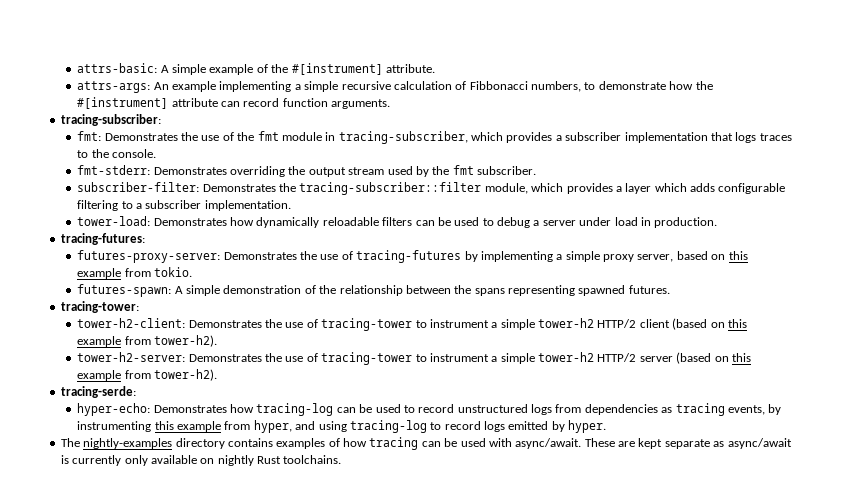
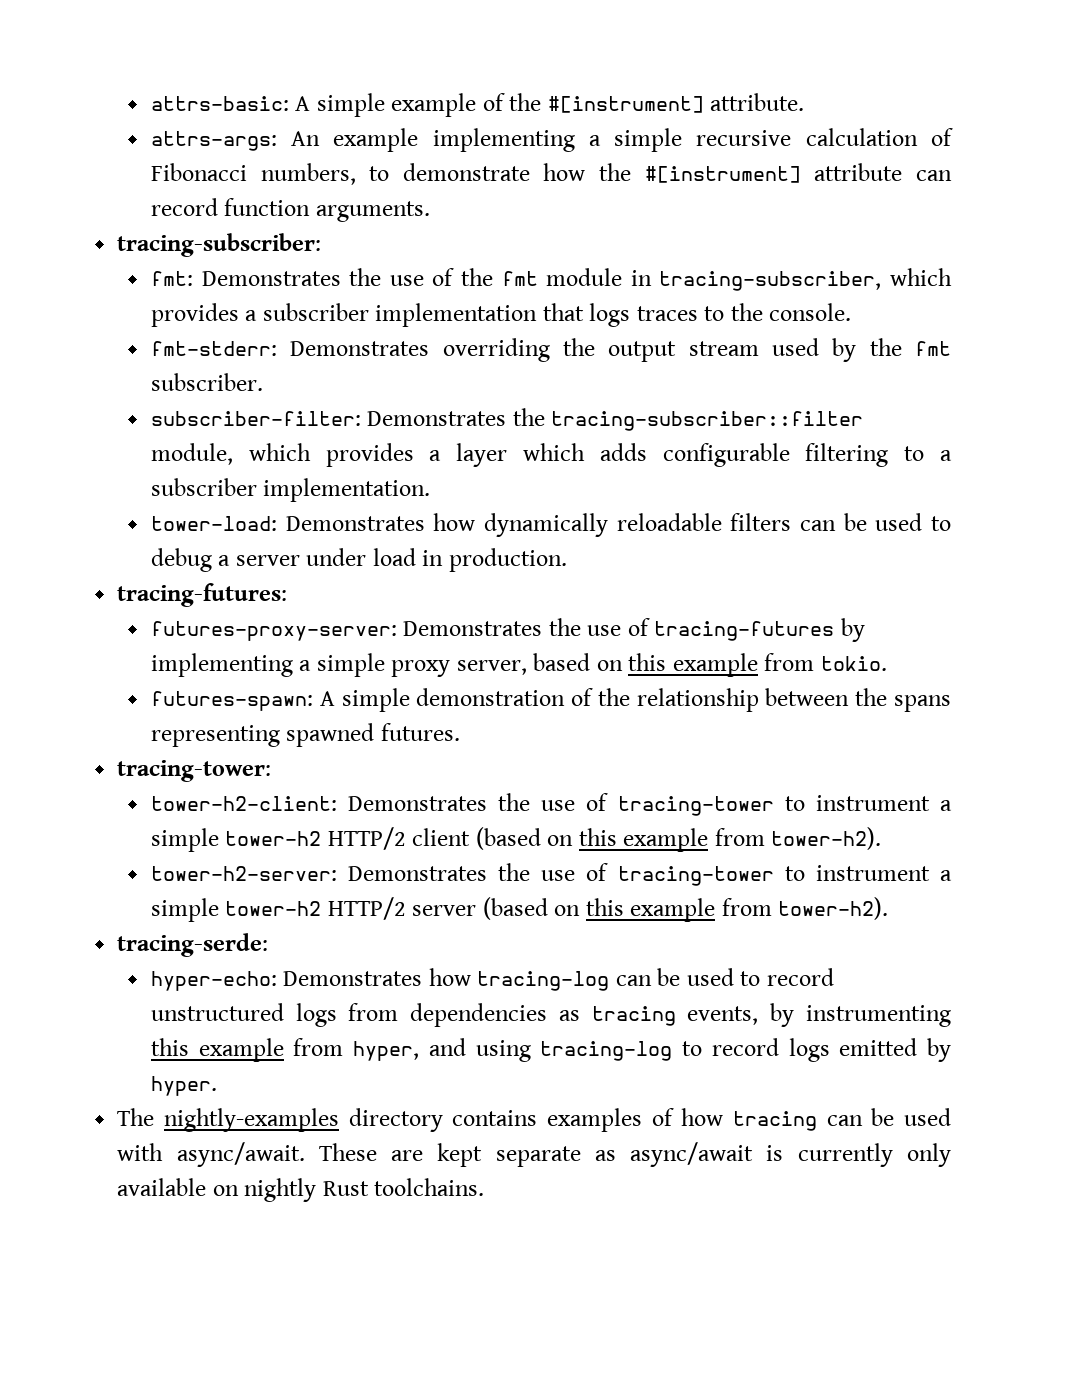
- attrs-args: An example implementing a simple recursive calculation of Fibbonacci numbers, to demonstrate how the #[instrument] attribute can record function arguments.
+ attrs-args: An example implementing a simple recursive calculation of Fibonacci numbers, to demonstrate how the #[instrument] attribute can record function arguments.

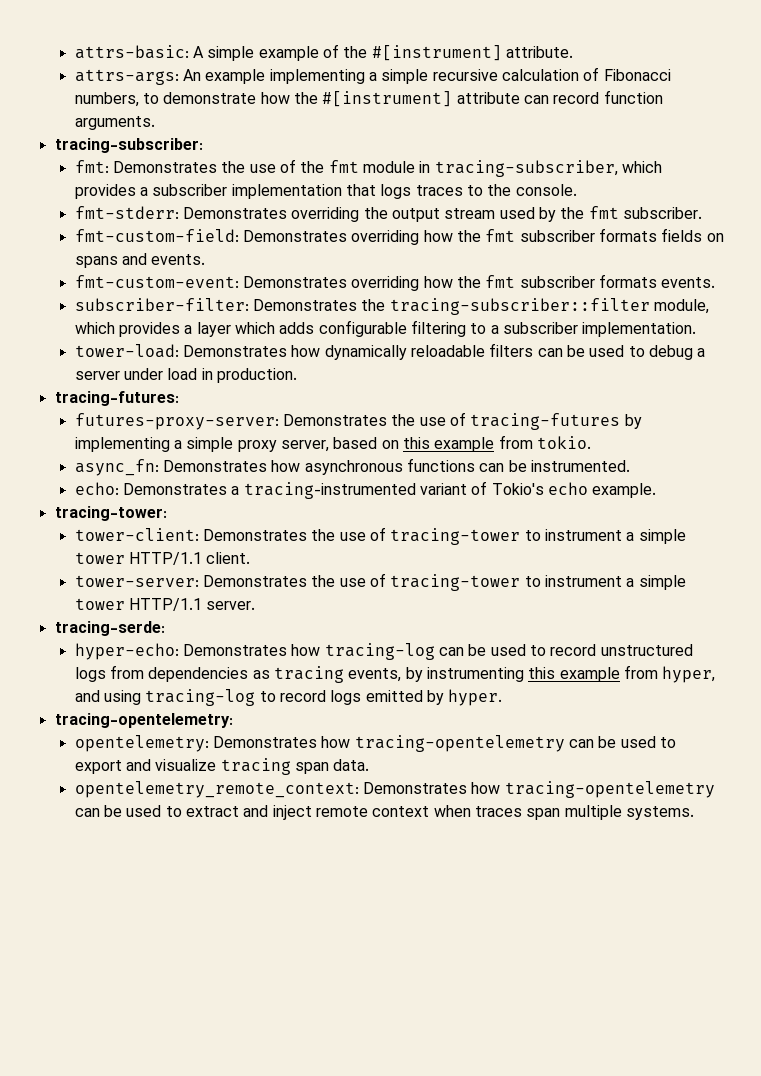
+ fmt-custom-field: Demonstrates overriding how the fmt subscriber formats fields on spans and events.
+ fmt-custom-event: Demonstrates overriding how the fmt subscriber formats events.
- futures-spawn: A simple demonstration of the relationship between the spans representing spawned futures.
+ async_fn: Demonstrates how asynchronous functions can be instrumented.
+ echo: Demonstrates a tracing-instrumented variant of Tokio's echo example.
- tower-h2-client: Demonstrates the use of tracing-tower to instrument a simple tower-h2 HTTP/2 client (based on this example from tower-h2).
- tower-h2-server: Demonstrates the use of tracing-tower to instrument a simple tower-h2 HTTP/2 server (based on this example from tower-h2).
+ tower-client: Demonstrates the use of tracing-tower to instrument a simple tower HTTP/1.1 client.
+ tower-server: Demonstrates the use of tracing-tower to instrument a simple tower HTTP/1.1 server.
- The nightly-examples directory contains examples of how tracing can be used with async/await. These are kept separate as async/await is currently only available on nightly Rust toolchains.
+ tracing-opentelemetry:
+ opentelemetry: Demonstrates how tracing-opentelemetry can be used to export and visualize tracing span data.
+ opentelemetry_remote_context: Demonstrates how tracing-opentelemetry can be used to extract and inject remote context when traces span multiple systems.

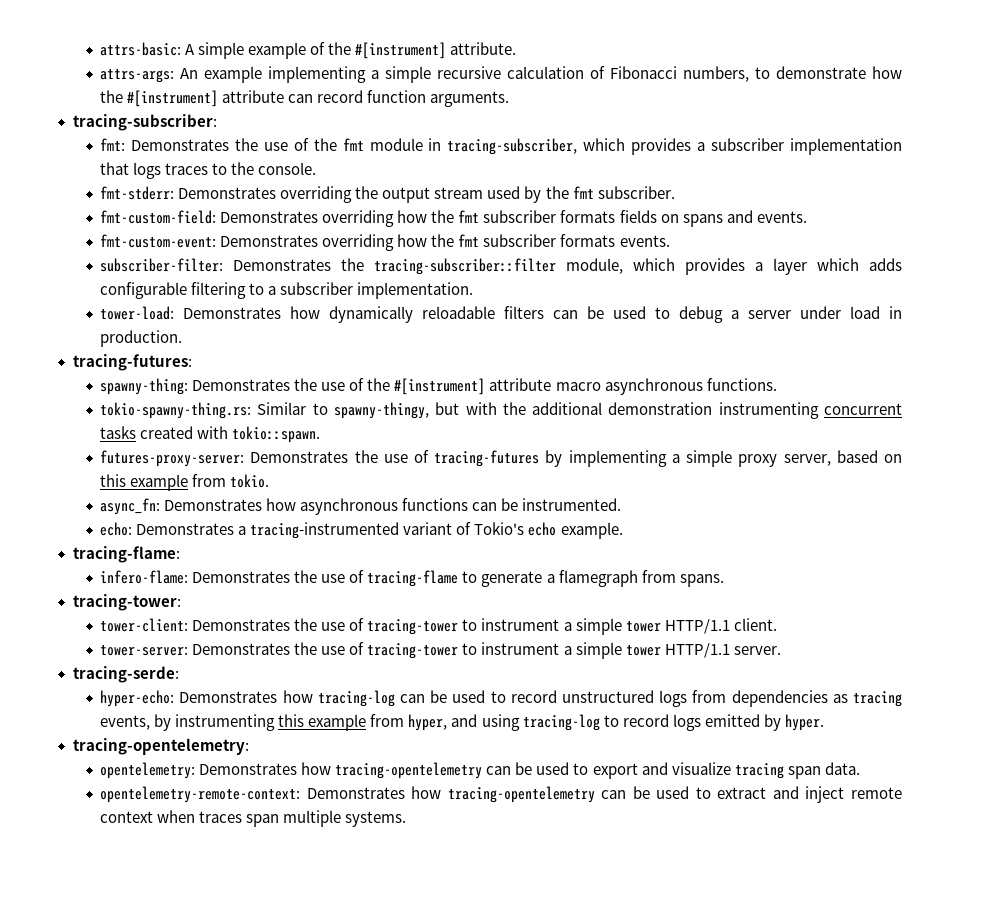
+ spawny-thing: Demonstrates the use of the #[instrument] attribute macro asynchronous functions.
+ tokio-spawny-thing.rs: Similar to spawny-thingy, but with the additional demonstration instrumenting concurrent tasks created with tokio::spawn.
+ tracing-flame:
+ infero-flame: Demonstrates the use of tracing-flame to generate a flamegraph from spans.
- opentelemetry_remote_context: Demonstrates how tracing-opentelemetry can be used to extract and inject remote context when traces span multiple systems.
+ opentelemetry-remote-context: Demonstrates how tracing-opentelemetry can be used to extract and inject remote context when traces span multiple systems.

